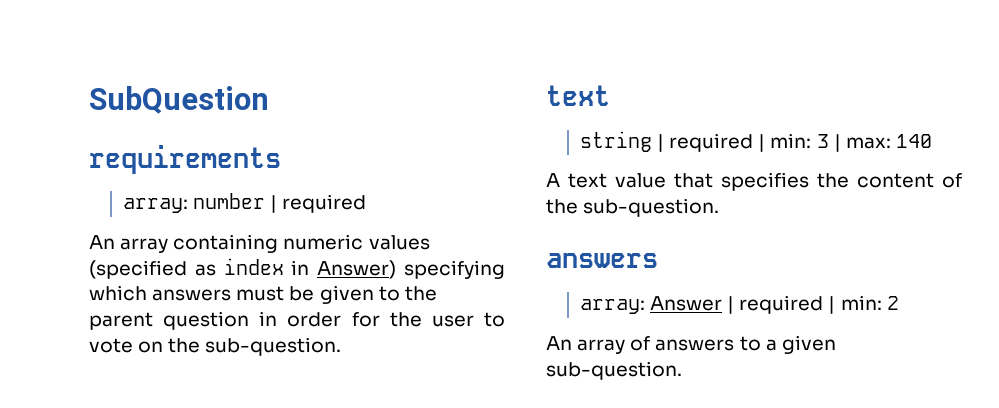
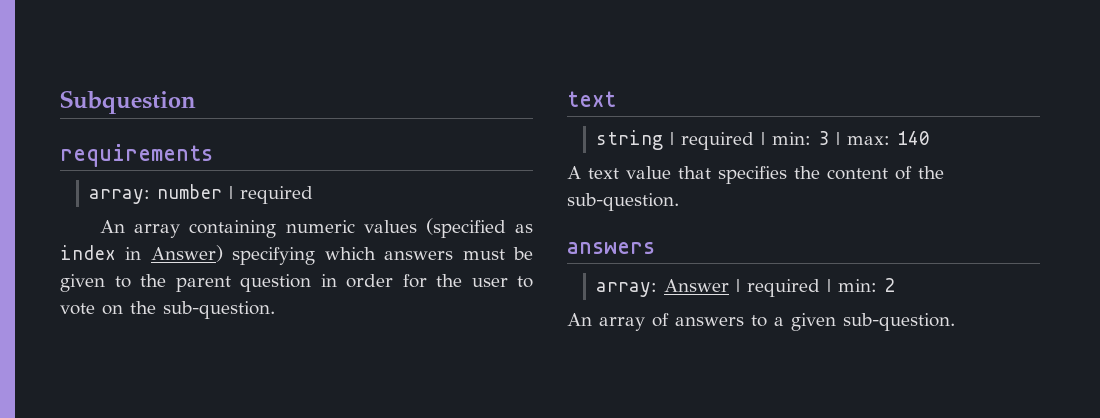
- SubQuestion
+ Subquestion

